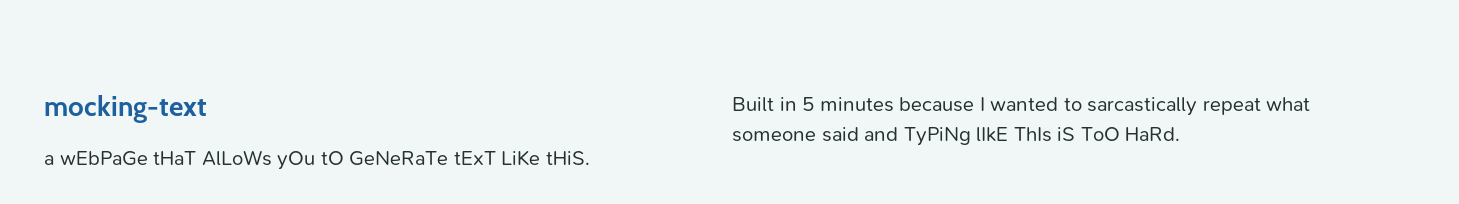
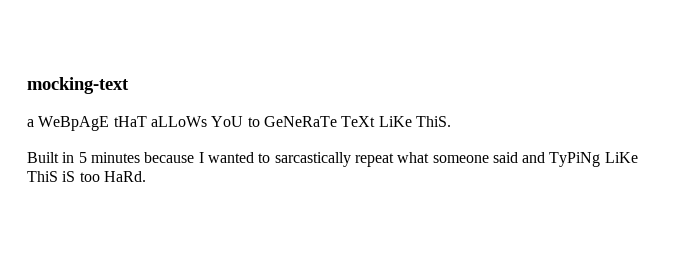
- a wEbPaGe tHaT AlLoWs yOu tO GeNeRaTe tExT LiKe tHiS.
+ a WeBpAgE tHaT aLLoWs YoU to GeNeRaTe TeXt LiKe ThiS.
- Built in 5 minutes because I wanted to sarcastically repeat what someone said and TyPiNg lIkE ThIs iS ToO HaRd.
+ Built in 5 minutes because I wanted to sarcastically repeat what someone said and TyPiNg LiKe ThiS iS too HaRd.

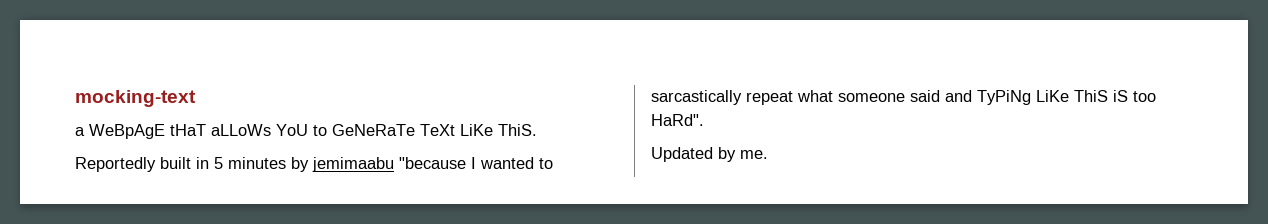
- Built in 5 minutes because I wanted to sarcastically repeat what someone said and TyPiNg LiKe ThiS iS too HaRd.
+ Reportedly built in 5 minutes by jemimaabu "because I wanted to sarcastically repeat what someone said and TyPiNg LiKe ThiS iS too HaRd".
+ Updated by me.

